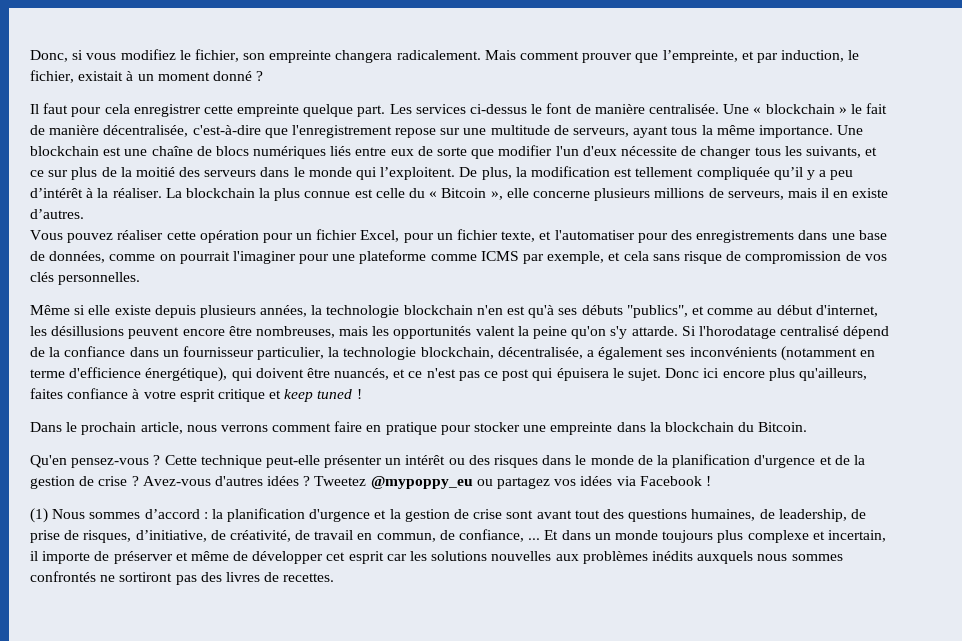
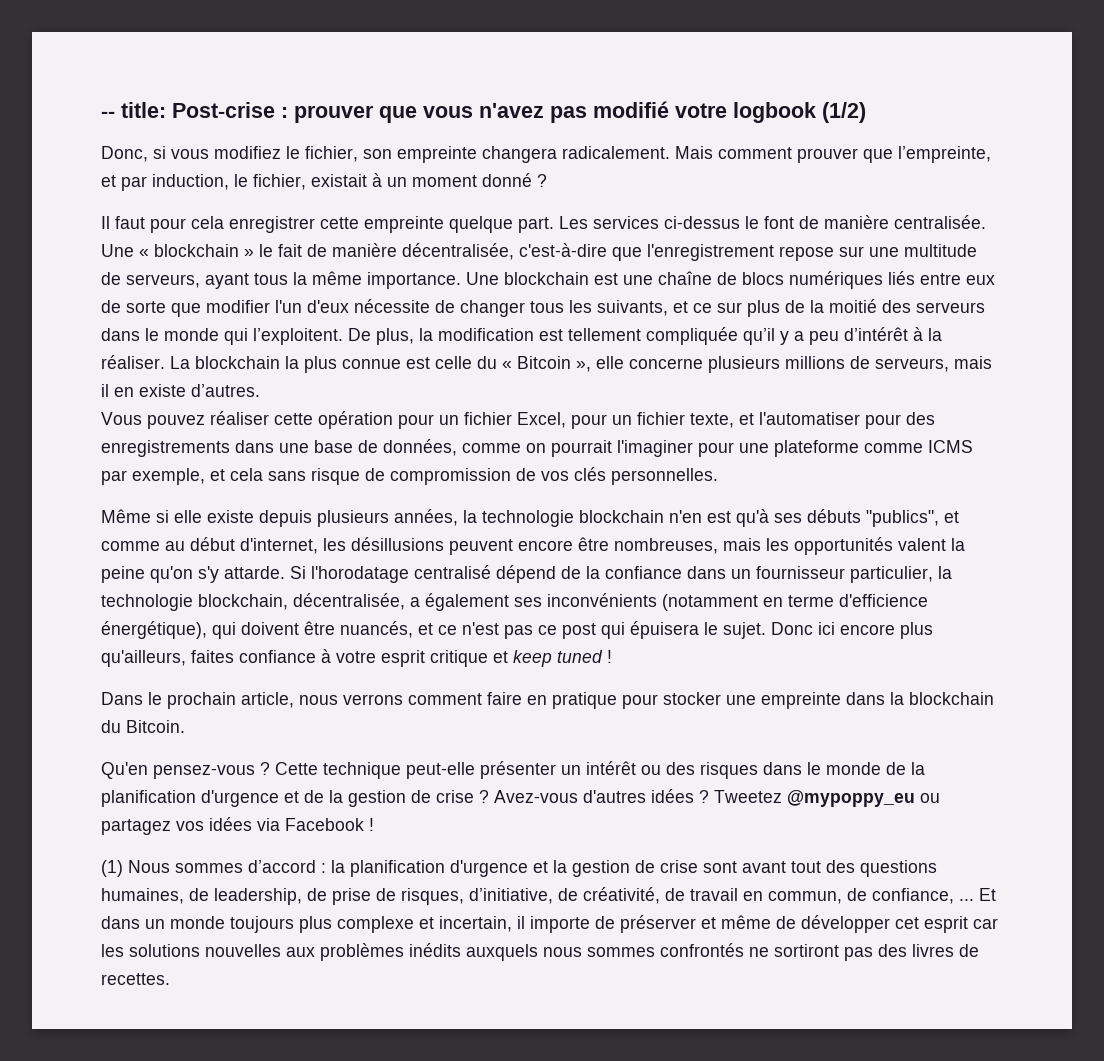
+ -- title: Post-crise : prouver que vous n'avez pas modifié votre logbook (1/2)

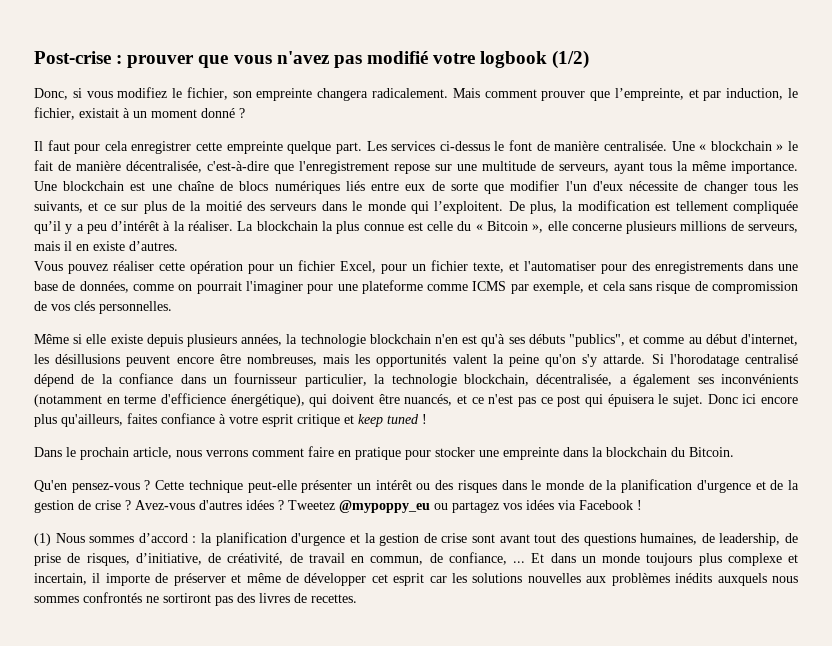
- -- title: Post-crise : prouver que vous n'avez pas modifié votre logbook (1/2)
+ Post-crise : prouver que vous n'avez pas modifié votre logbook (1/2)

